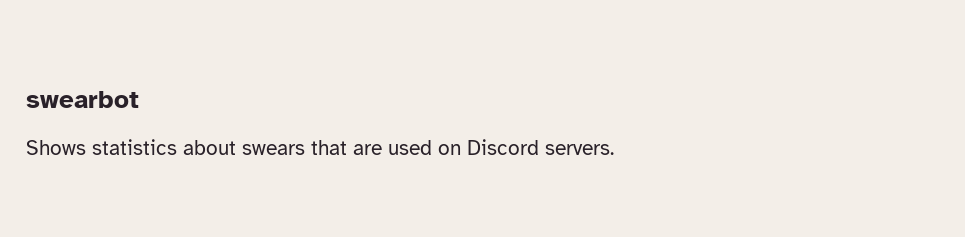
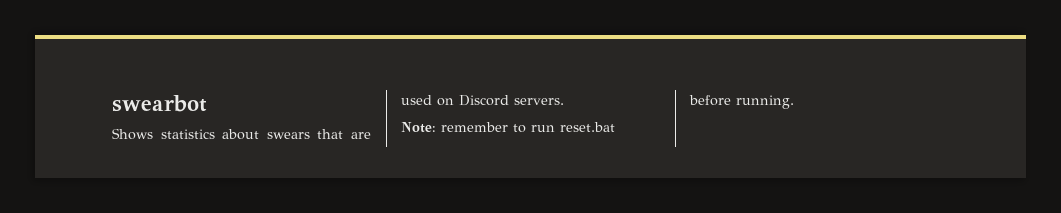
+ Note: remember to run reset.bat before running.

